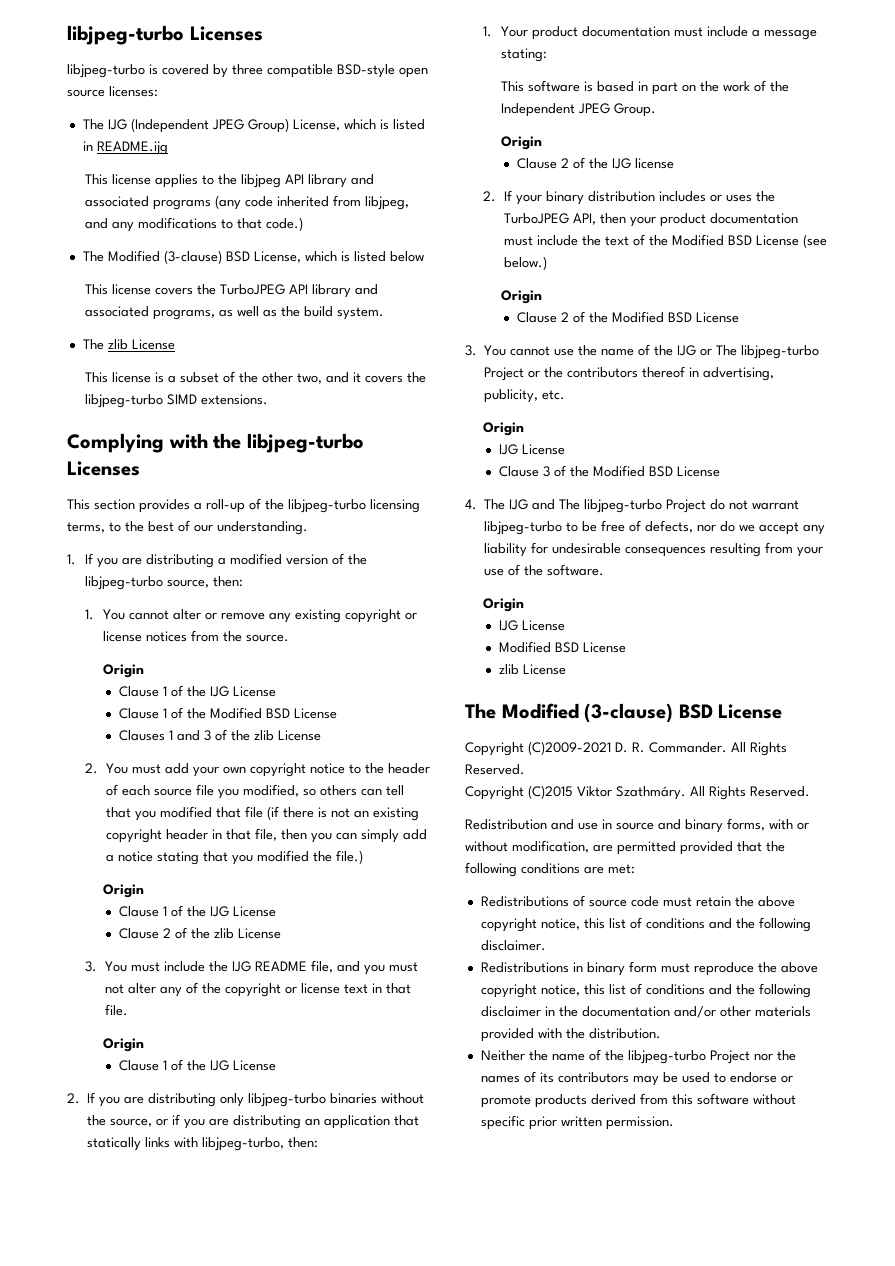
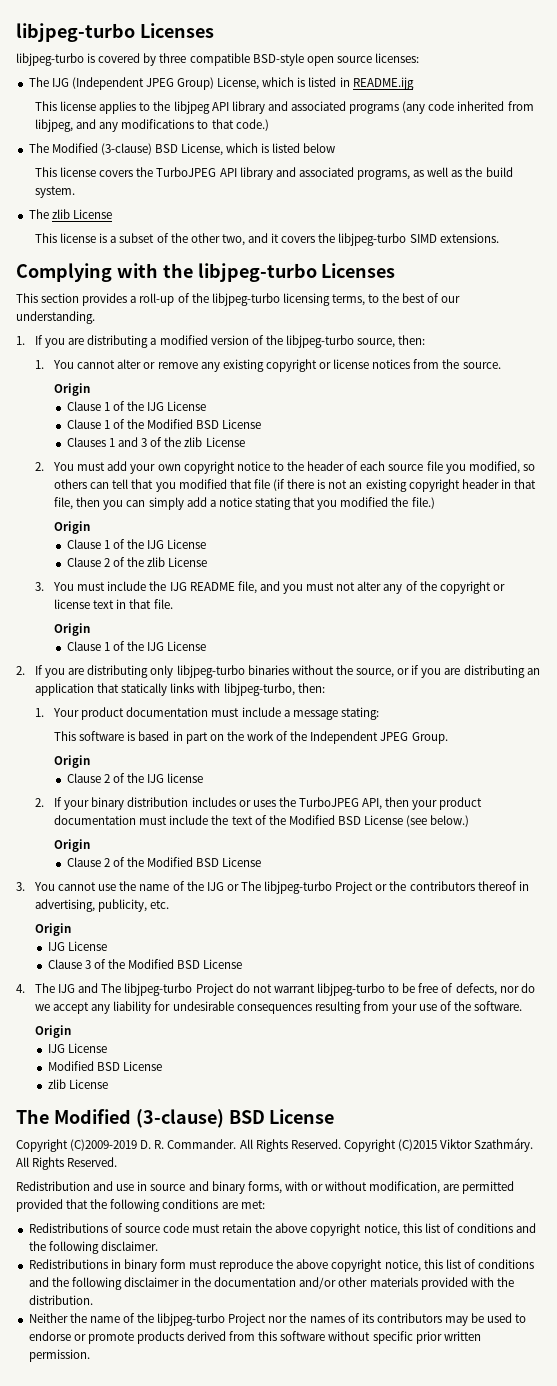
- Copyright (C)2009-2021 D. R. Commander. All Rights Reserved.
- Copyright (C)2015 Viktor Szathmáry.
+ Copyright (C)2009-2019 D. R. Commander. All Rights Reserved. Copyright (C)2015 Viktor Szathmáry.

